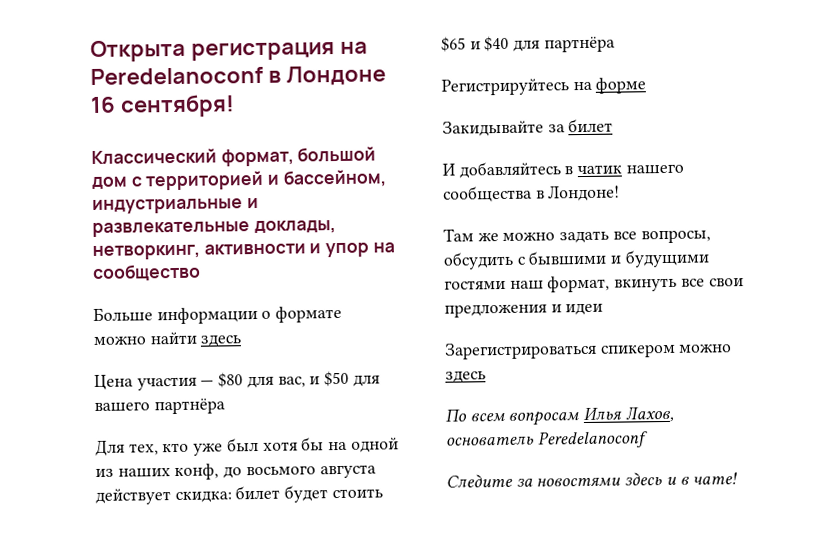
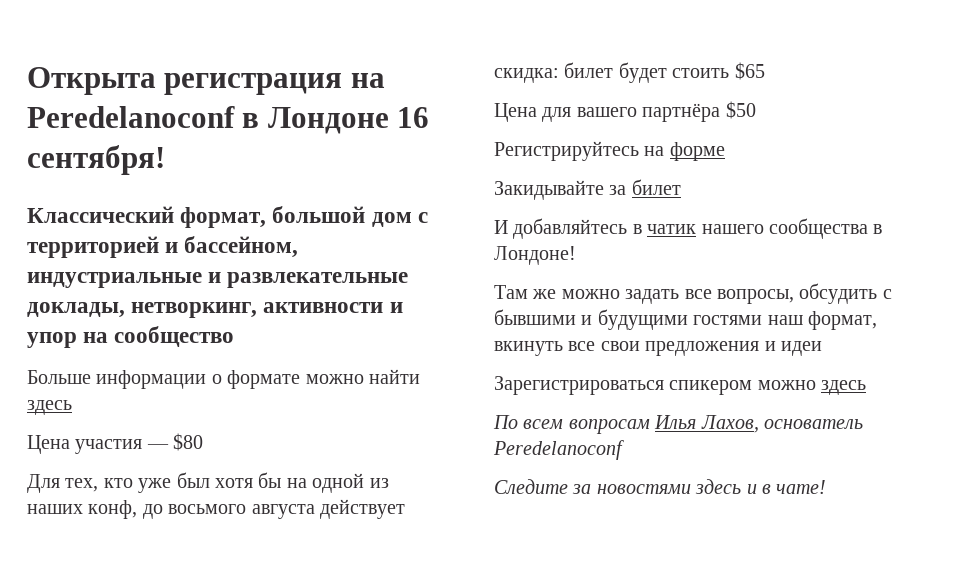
- Цена участия — $80 для вас, и $50 для вашего партнёра
+ Цена участия — $80
- Для тех, кто уже был хотя бы на одной из наших конф, до восьмого августа действует скидка: билет будет стоить $65 и $40 для партнёра
+ Для тех, кто уже был хотя бы на одной из наших конф, до восьмого августа действует скидка: билет будет стоить $65
+ Цена для вашего партнёра $50

